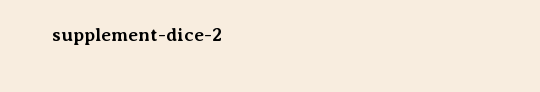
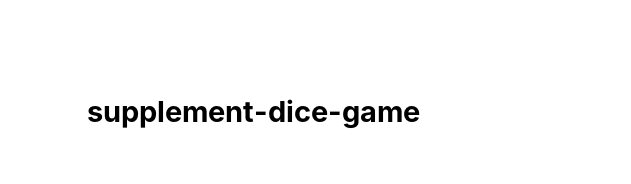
- supplement-dice-2
+ supplement-dice-game

